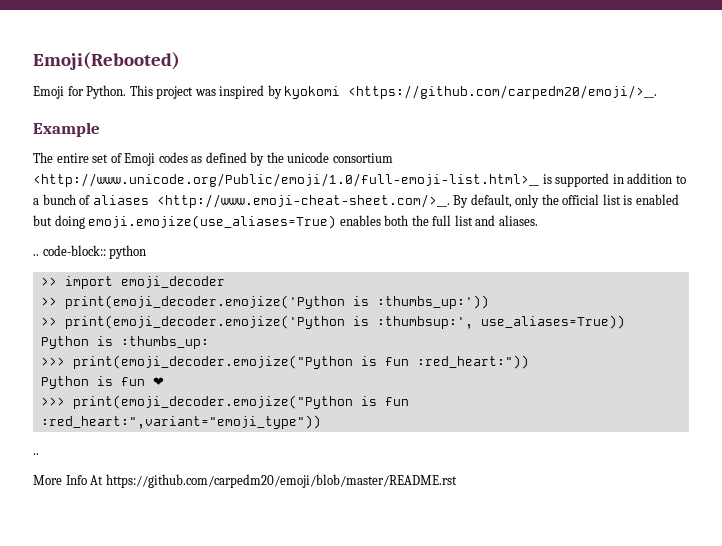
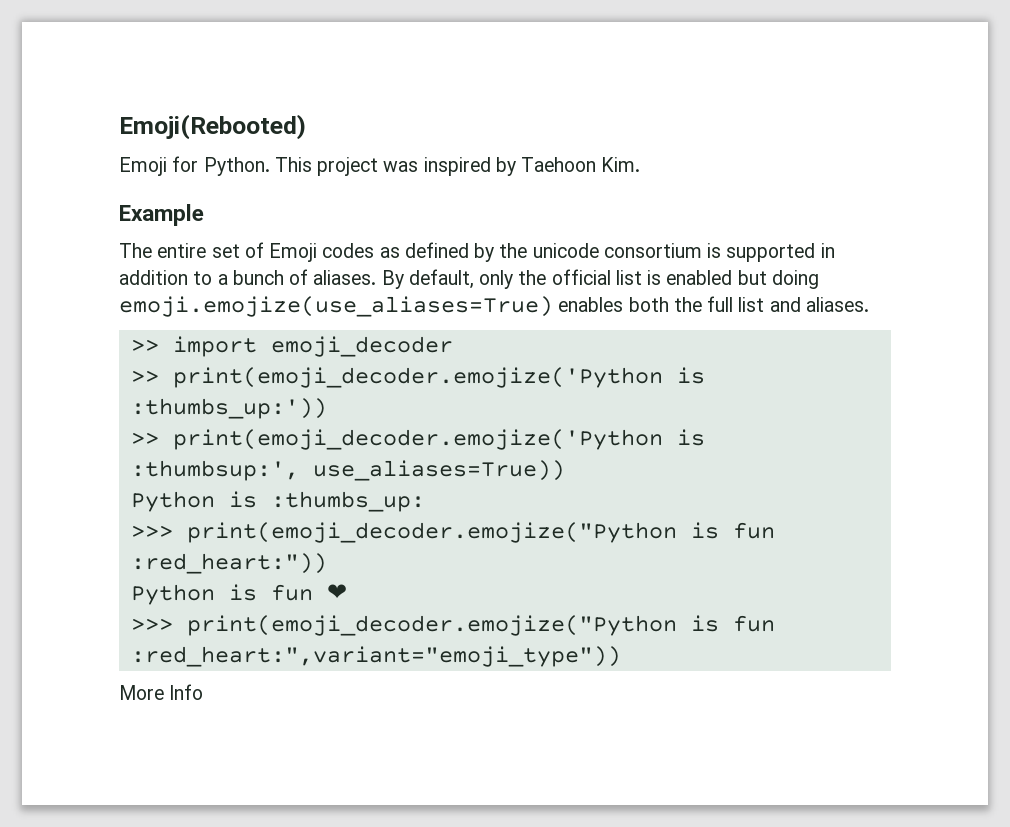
- This project was inspired by kyokomi <https://github.com/carpedm20/emoji/>__.
+ This project was inspired by Taehoon Kim.
- The entire set of Emoji codes as defined by the unicode consortium <http://www.unicode.org/Public/emoji/1.0/full-emoji-list.html>__ is supported in addition to a bunch of aliases <http://www.emoji-cheat-sheet.com/>__. By default, only the official list is enabled but doing emoji.emojize(use_aliases=True) enables both the full list and aliases.
+ The entire set of Emoji codes as defined by the unicode consortium is supported in addition to a bunch of aliases. By default, only the official list is enabled but doing emoji.emojize(use_aliases=True) enables both the full list and aliases.
- .. code-block:: python
  >>> print(emoji_decoder.emojize("Python is fun :red_heart:",variant="emoji_type"))
- ..
- More Info At https://github.com/carpedm20/emoji/blob/master/README.rst
+ More Info

